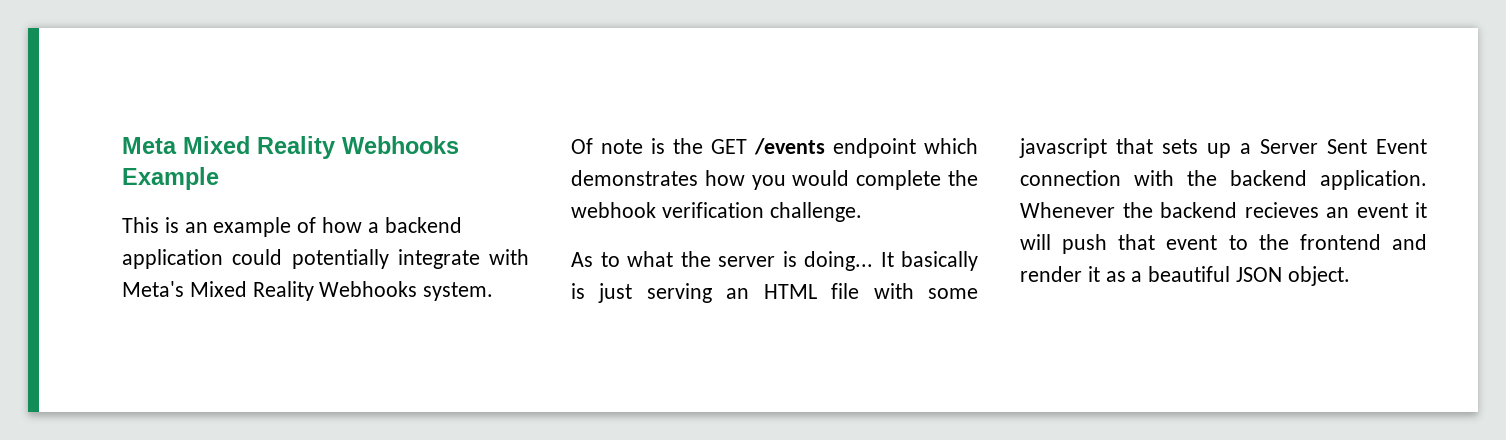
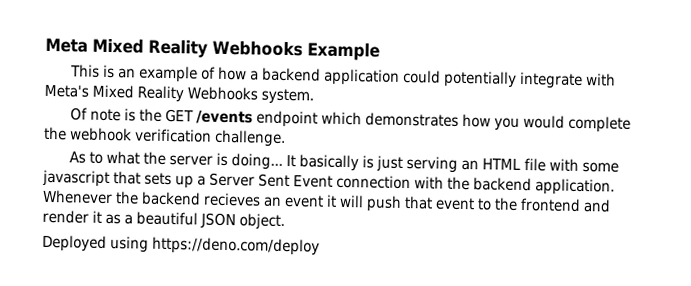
+ Deployed using https://deno.com/deploy

